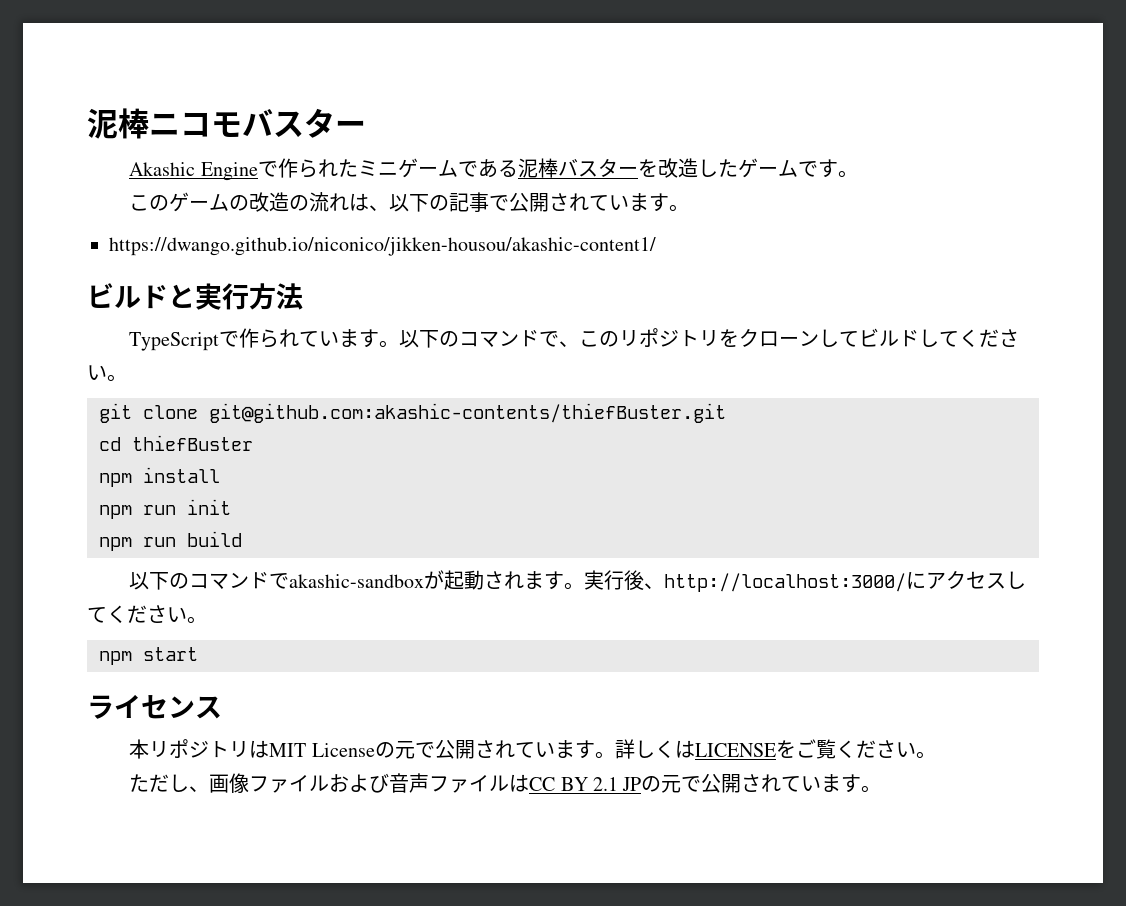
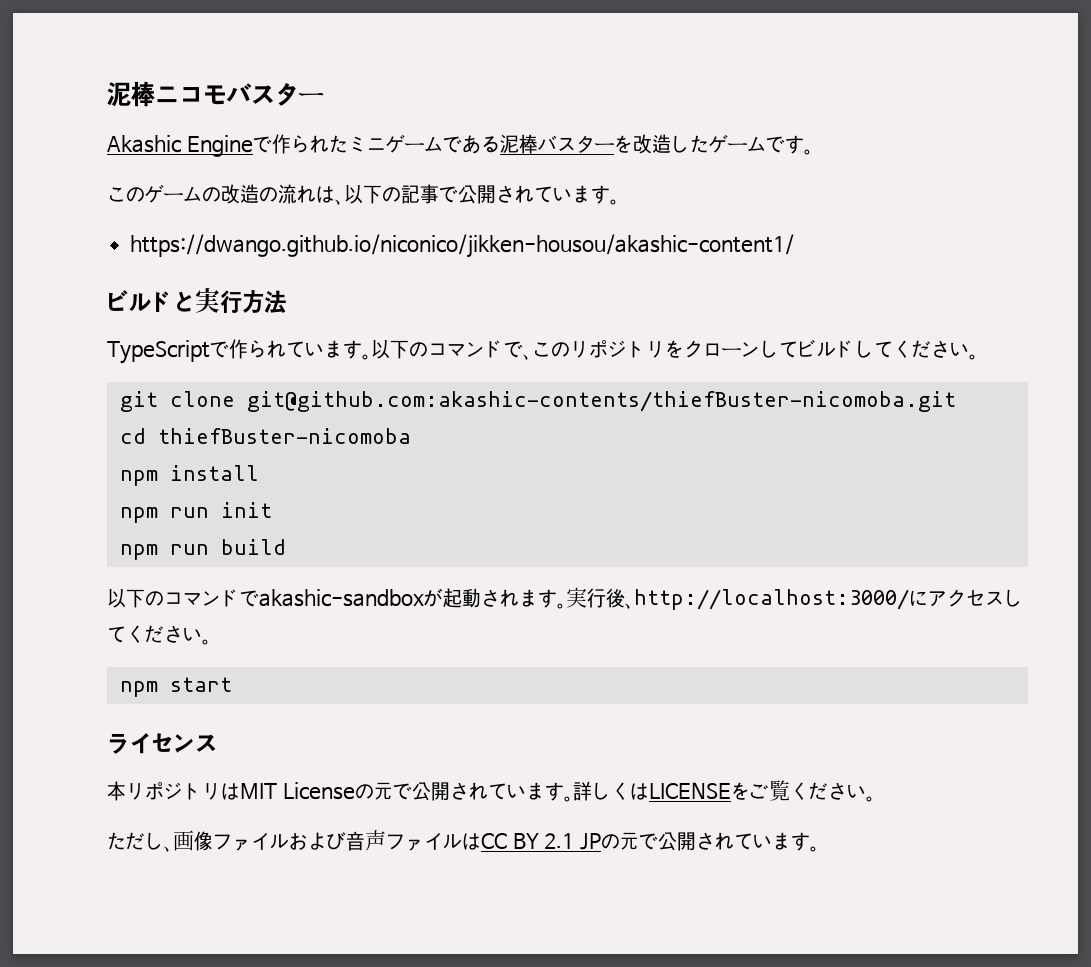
- git clone git@github.com:akashic-contents/thiefBuster.git
+ git clone git@github.com:akashic-contents/thiefBuster-nicomoba.git
- cd thiefBuster
+ cd thiefBuster-nicomoba

